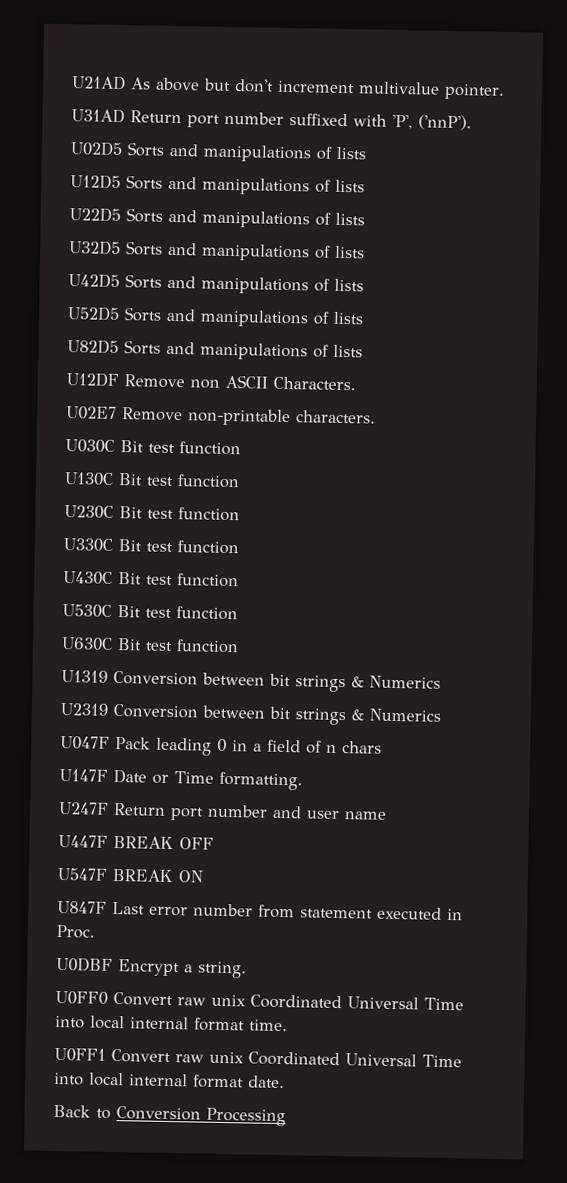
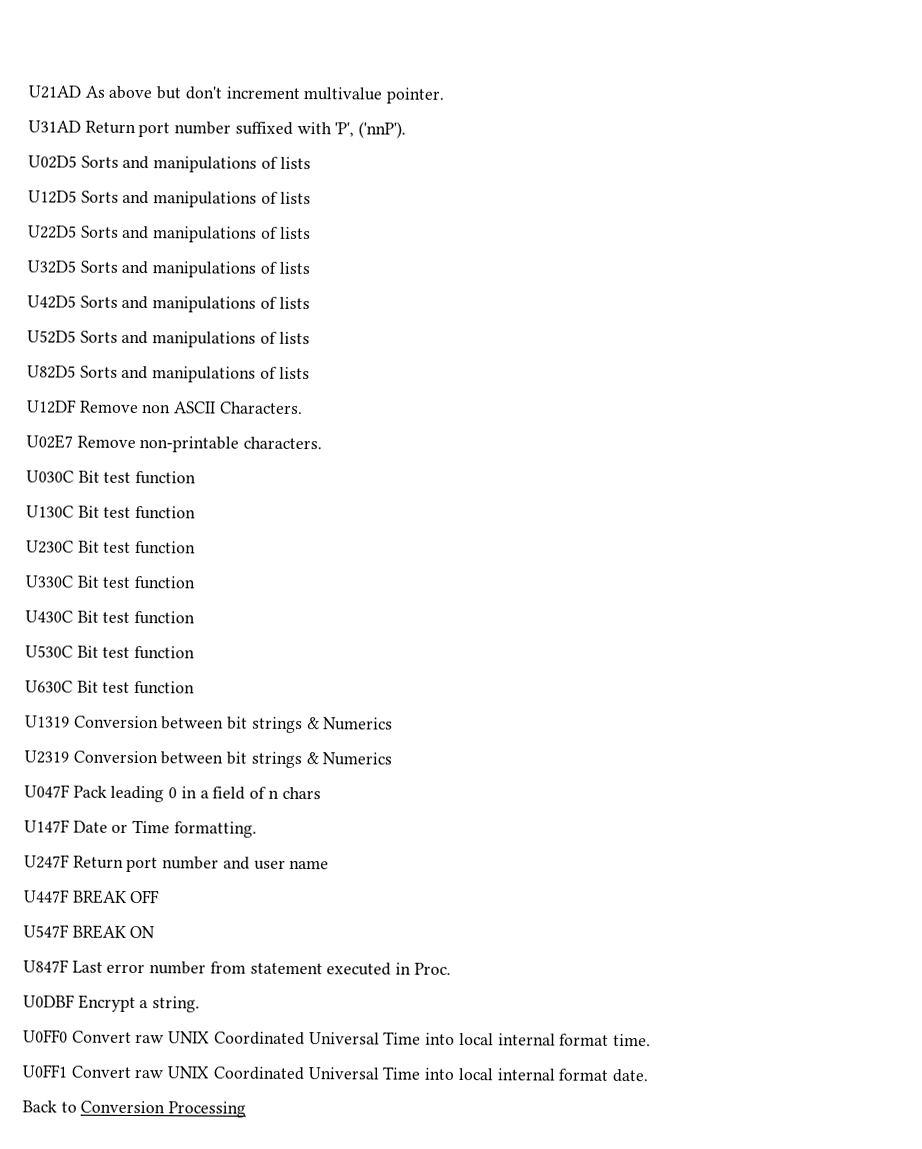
- U0FF0 Convert raw unix Coordinated Universal Time into local internal format time.
+ U0FF0 Convert raw UNIX Coordinated Universal Time into local internal format time.
- U0FF1 Convert raw unix Coordinated Universal Time into local internal format date.
+ U0FF1 Convert raw UNIX Coordinated Universal Time into local internal format date.

